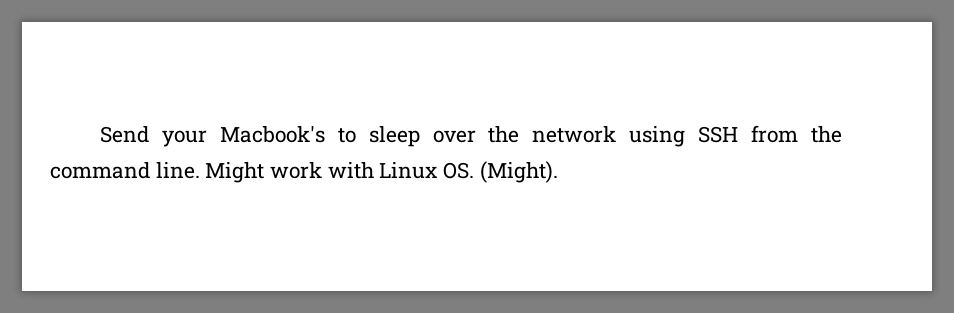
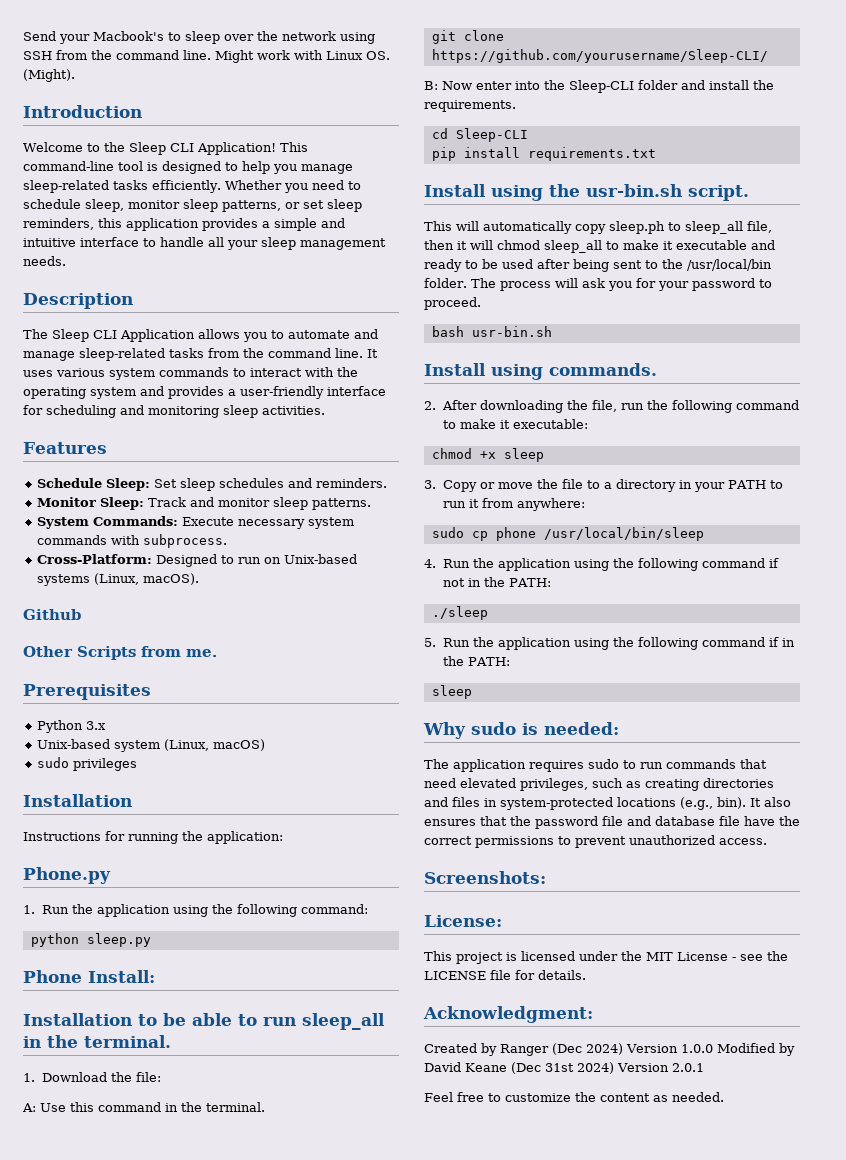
+ Introduction
+ Welcome to the Sleep CLI Application! This command-line tool is designed to help you manage sleep-related tasks efficiently. Whether you need to schedule sleep, monitor sleep patterns, or set sleep reminders, this application provides a simple and intuitive interface to handle all your sleep management needs.
+ Description
+ The Sleep CLI Application allows you to automate and manage sleep-related tasks from the command line. It uses various system commands to interact with the operating system and provides a user-friendly interface for scheduling and monitoring sleep activities.
+ Features
+ Schedule Sleep: Set sleep schedules and reminders.
+ Monitor Sleep: Track and monitor sleep patterns.
+ System Commands: Execute necessary system commands with subprocess.
+ Cross-Platform: Designed to run on Unix-based systems (Linux, macOS).
+ Github
+ Other Scripts from me.
+ Prerequisites
+ Python 3.x
+ Unix-based system (Linux, macOS)
+ sudo privileges
+ Installation
+ Instructions for running the application:
+ Phone.py
+ 1. Run the application using the following command:
+ python sleep.py
+ Phone Install:
+ Installation to be able to run sleep_all in the terminal.
+ 1. Download the file:
+ A: Use this command in the terminal.
+ git clone https://github.com/yourusername/Sleep-CLI/
+ B: Now enter into the Sleep-CLI folder and install the requirements.
+ cd Sleep-CLI
+ pip install requirements.txt
+ Install using the usr-bin.sh script.
+ This will automatically copy sleep.ph to sleep_all file, then it will chmod sleep_all to make it executable and ready to be used after being sent to the /usr/local/bin folder. The process will ask you for your password to proceed.
+ bash usr-bin.sh
+ Install using commands.
+ 2. After downloading the file, run the following command to make it executable:
+ chmod +x sleep
+ 3. Copy or move the file to a directory in your PATH to run it from anywhere:
+ sudo cp phone /usr/local/bin/sleep
+ 4. Run the application using the following command if not in the PATH:
+ ./sleep
+ 5. Run the application using the following command if in the PATH:
+ sleep
+ Why sudo is needed:
+ The application requires sudo to run commands that need elevated privileges, such as creating directories and files in system-protected locations (e.g., bin). It also ensures that the password file and database file have the correct permissions to prevent unauthorized access.
+ Screenshots:
+ License:
+ This project is licensed under the MIT License - see the LICENSE file for details.
+ Acknowledgment:
+ Created by Ranger (Dec 2024) Version 1.0.0 Modified by David Keane (Dec 31st 2024) Version 2.0.1
+ Feel free to customize the content as needed.

